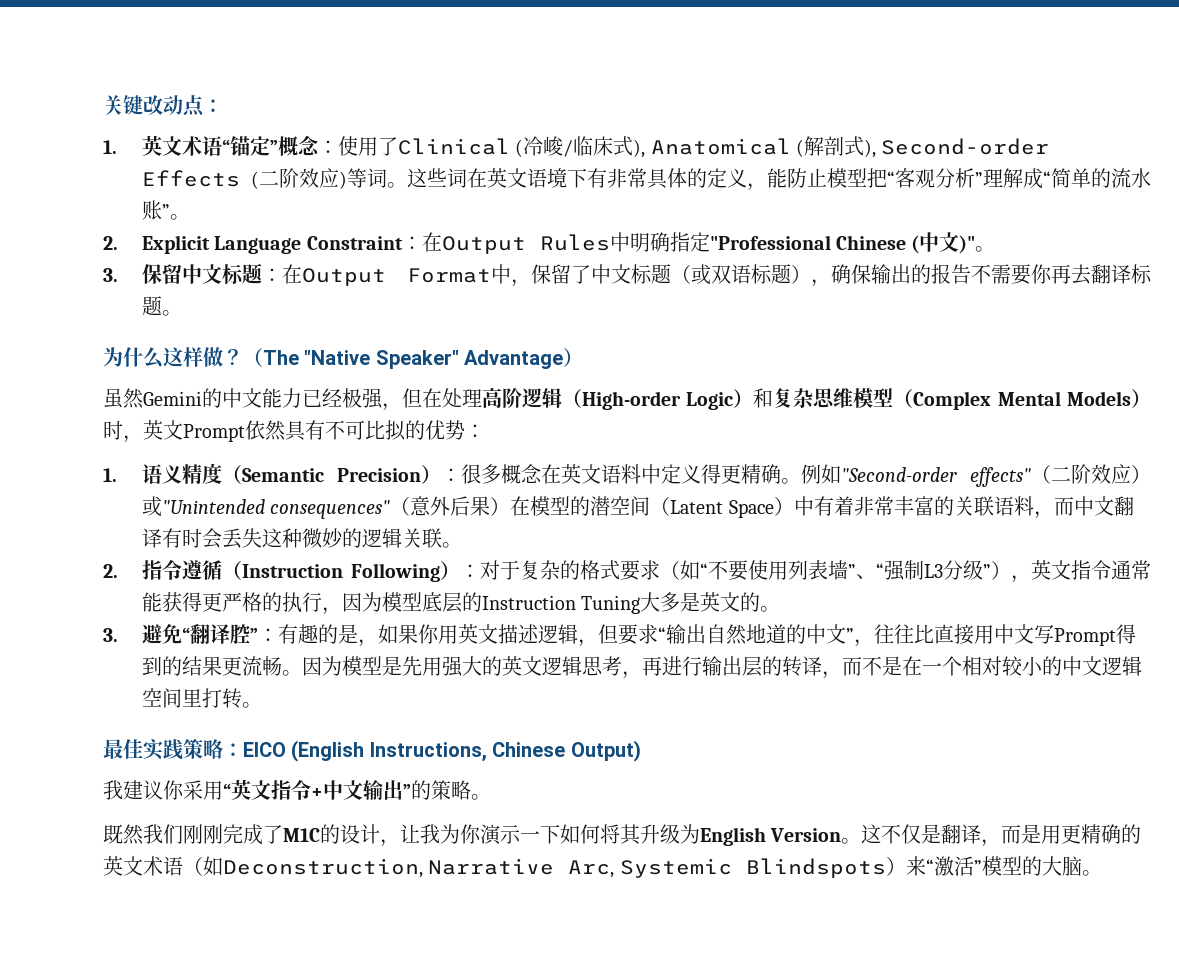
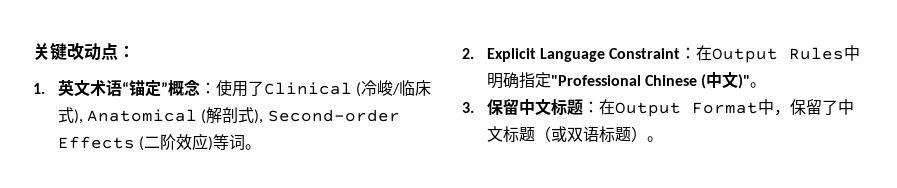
- 这些词在英文语境下有非常具体的定义，能防止模型把“客观分析”理解成“简单的流水账”。
- 3.保留中文标题：在Output Format中，保留了中文标题（或双语标题），确保输出的报告不需要你再去翻译标题。
- 为什么这样做？（The "Native Speaker" Advantage）
- 虽然Gemini的中文能力已经极强，但在处理高阶逻辑（High-order Logic）和复杂思维模型（Complex Mental Models）时，英文Prompt依然具有不可比拟的优势：
- 1.语义精度（Semantic Precision）：很多概念在英文语料中定义得更精确。例如"Second-order effects"（二阶效应）或"Unintended consequences"（意外后果）在模型的潜空间（Latent Space）中有着非常丰富的关联语料，而中文翻译有时会丢失这种微妙的逻辑关联。
- 2.指令遵循（Instruction Following）：对于复杂的格式要求（如“不要使用列表墙”、“强制L3分级”），英文指令通常能获得更严格的执行，因为模型底层的Instruction Tuning大多是英文的。
- 3.避免“翻译腔”：有趣的是，如果你用英文描述逻辑，但要求“输出自然地道的中文”，往往比直接用中文写Prompt得到的结果更流畅。因为模型是先用强大的英文逻辑思考，再进行输出层的转译，而不是在一个相对较小的中文逻辑空间里打转。
- 最佳实践策略：EICO (English Instructions, Chinese Output)
- 我建议你采用“英文指令+中文输出”的策略。
- 既然我们刚刚完成了M1C的设计，让我为你演示一下如何将其升级为English Version。这不仅是翻译，而是用更精确的英文术语（如Deconstruction, Narrative Arc, Systemic Blindspots）来“激活”模型的大脑。
+ 3.保留中文标题：在Output Format中，保留了中文标题（或双语标题）。

